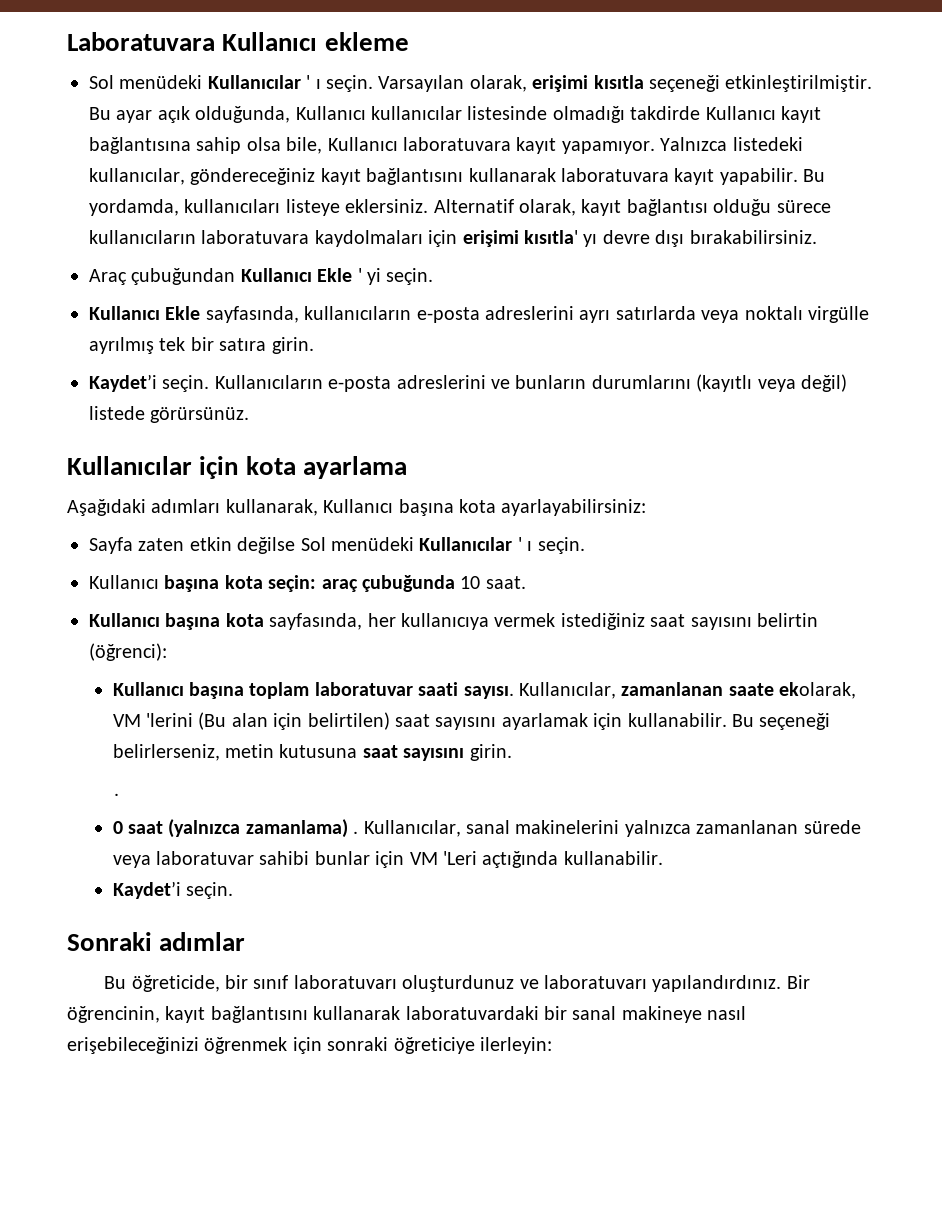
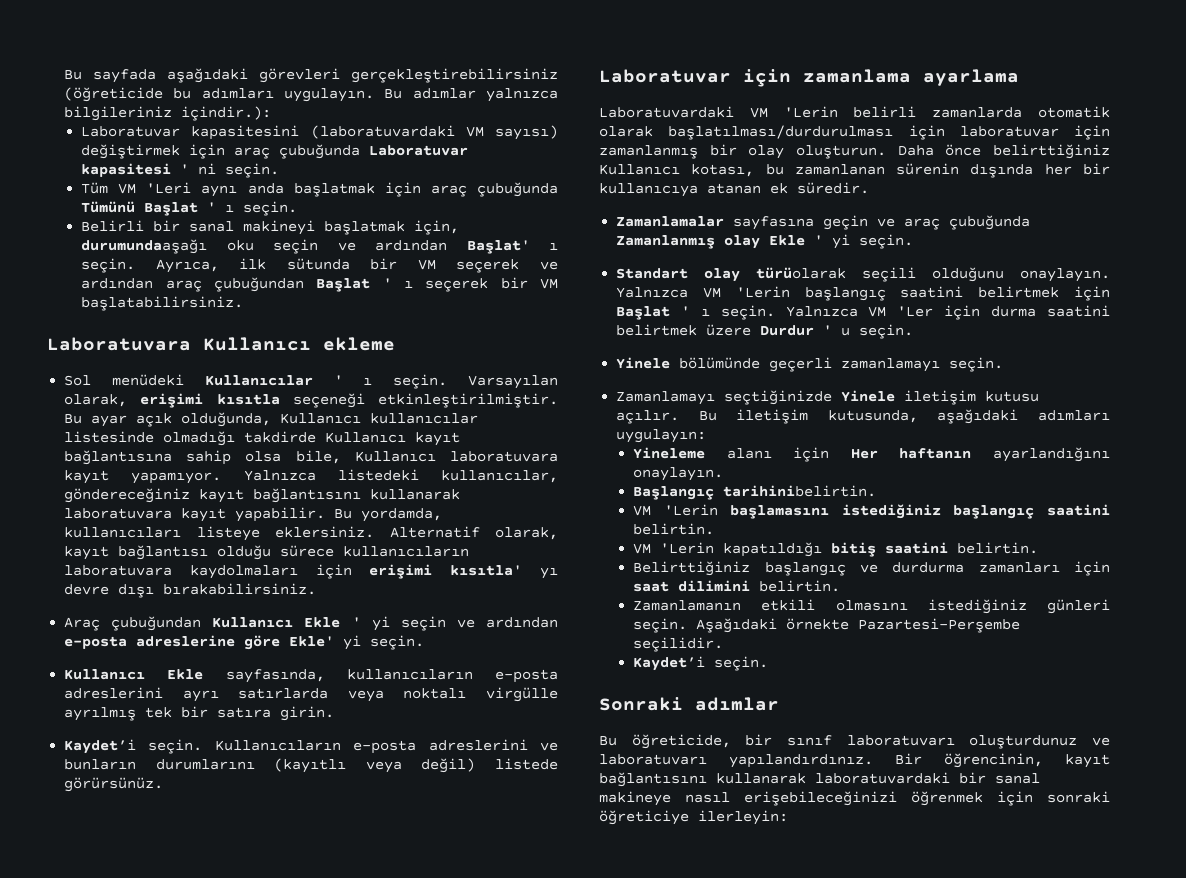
+ Bu sayfada aşağıdaki görevleri gerçekleştirebilirsiniz (öğreticide bu adımları uygulayın. Bu adımlar yalnızca bilgileriniz içindir.):
+ Laboratuvar kapasitesini (laboratuvardaki VM sayısı) değiştirmek için araç çubuğunda Laboratuvar kapasitesi ' ni seçin.
+ Tüm VM 'Leri aynı anda başlatmak için araç çubuğunda Tümünü Başlat ' ı seçin.
+ Belirli bir sanal makineyi başlatmak için, durumundaaşağı oku seçin ve ardından Başlat' ı seçin. Ayrıca, ilk sütunda bir VM seçerek ve ardından araç çubuğundan Başlat ' ı seçerek bir VM başlatabilirsiniz.
- Araç çubuğundan Kullanıcı Ekle ' yi seçin.
+ Araç çubuğundan Kullanıcı Ekle ' yi seçin ve ardından e-posta adreslerine göre Ekle' yi seçin.
- Kullanıcılar için kota ayarlama
- Aşağıdaki adımları kullanarak, Kullanıcı başına kota ayarlayabilirsiniz:
- Sayfa zaten etkin değilse Sol menüdeki Kullanıcılar ' ı seçin.
- Kullanıcı başına kota seçin: araç çubuğunda 10 saat.
- Kullanıcı başına kota sayfasında, her kullanıcıya vermek istediğiniz saat sayısını belirtin (öğrenci):
- Kullanıcı başına toplam laboratuvar saati sayısı. Kullanıcılar, zamanlanan saate ekolarak, VM 'lerini (Bu alan için belirtilen) saat sayısını ayarlamak için kullanabilir. Bu seçeneği belirlerseniz, metin kutusuna saat sayısını girin.
- .
- 0 saat (yalnızca zamanlama) . Kullanıcılar, sanal makinelerini yalnızca zamanlanan sürede veya laboratuvar sahibi bunlar için VM 'Leri açtığında kullanabilir.
+ Laboratuvar için zamanlama ayarlama
+ Laboratuvardaki VM 'Lerin belirli zamanlarda otomatik olarak başlatılması/durdurulması için laboratuvar için zamanlanmış bir olay oluşturun. Daha önce belirttiğiniz Kullanıcı kotası, bu zamanlanan sürenin dışında her bir kullanıcıya atanan ek süredir.
+ Zamanlamalar sayfasına geçin ve araç çubuğunda Zamanlanmış olay Ekle ' yi seçin.
+ Standart olay türüolarak seçili olduğunu onaylayın. Yalnızca VM 'Lerin başlangıç saatini belirtmek için Başlat ' ı seçin. Yalnızca VM 'Ler için durma saatini belirtmek üzere Durdur ' u seçin.
+ Yinele bölümünde geçerli zamanlamayı seçin.
+ Zamanlamayı seçtiğinizde Yinele iletişim kutusu açılır. Bu iletişim kutusunda, aşağıdaki adımları uygulayın:
+ Yineleme alanı için Her haftanın ayarlandığını onaylayın.
+ Başlangıç tarihinibelirtin.
+ VM 'Lerin başlamasını istediğiniz başlangıç saatini belirtin.
+ VM 'Lerin kapatıldığı bitiş saatini belirtin.
+ Belirttiğiniz başlangıç ve durdurma zamanları için saat dilimini belirtin.
+ Zamanlamanın etkili olmasını istediğiniz günleri seçin. Aşağıdaki örnekte Pazartesi-Perşembe seçilidir.

